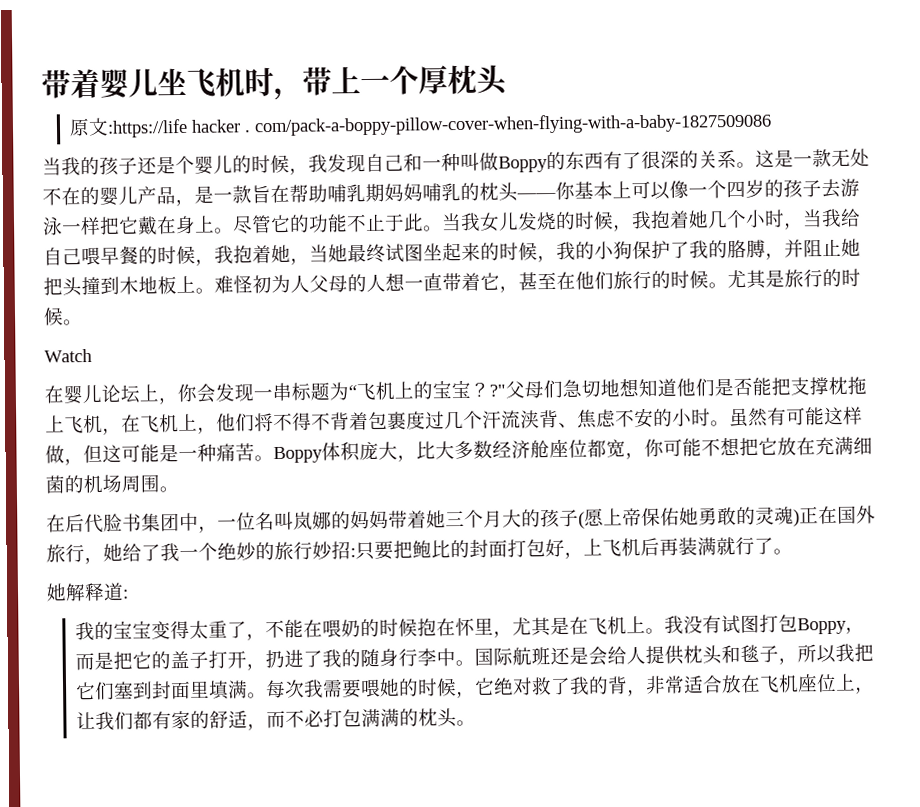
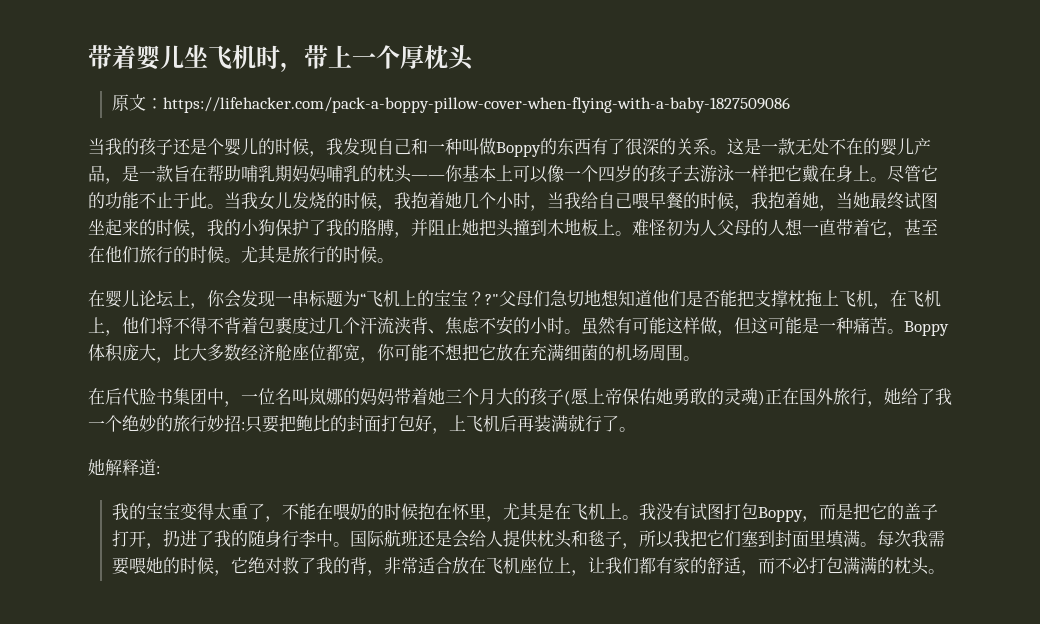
- 原文:https://life hacker . com/pack-a-boppy-pillow-cover-when-flying-with-a-baby-1827509086
+ 原文：https://lifehacker.com/pack-a-boppy-pillow-cover-when-flying-with-a-baby-1827509086
- Watch

